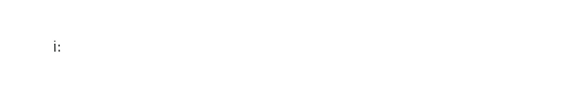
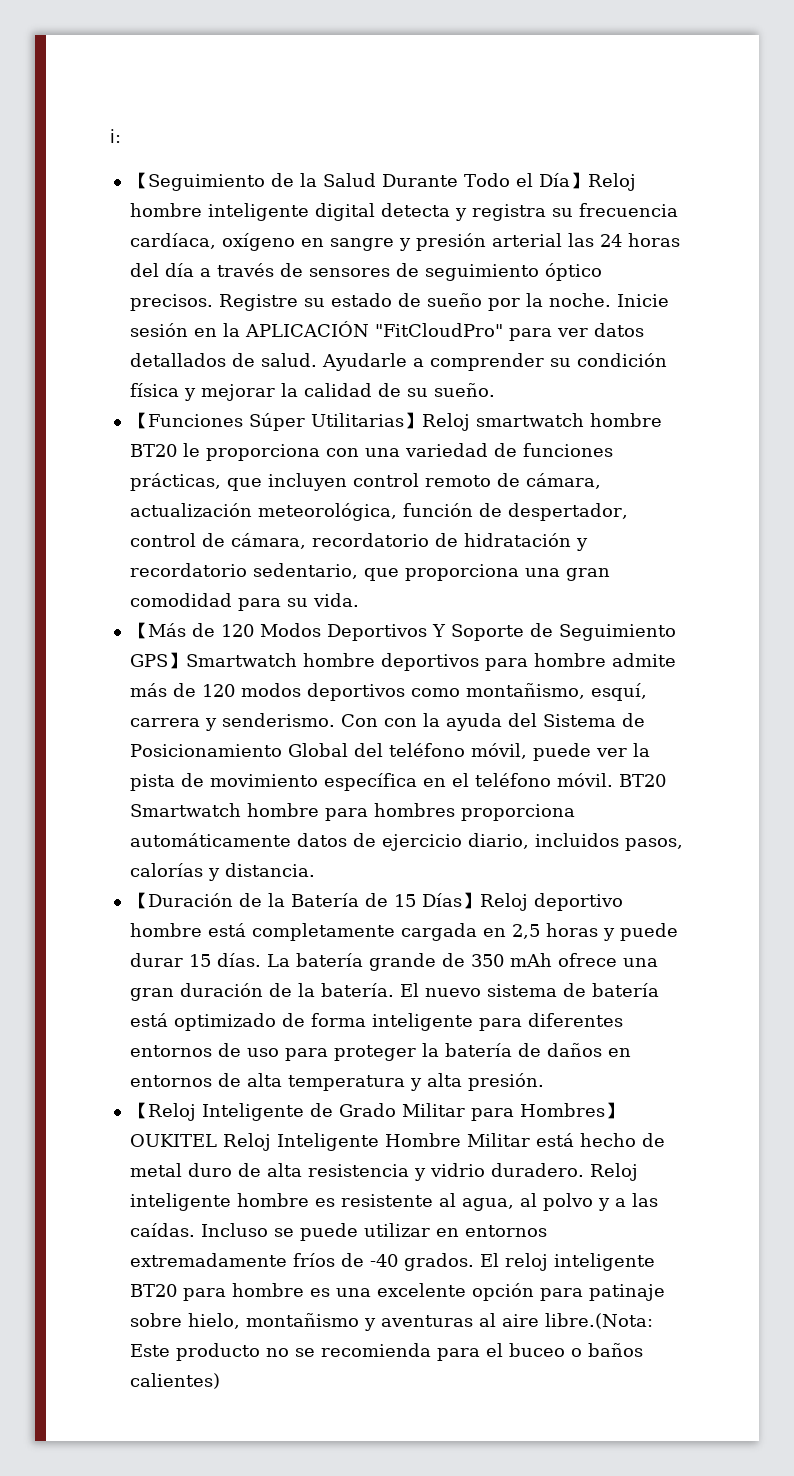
+ 【Seguimiento de la Salud Durante Todo el Día】Reloj hombre inteligente digital detecta y registra su frecuencia cardíaca, oxígeno en sangre y presión arterial las 24 horas del día a través de sensores de seguimiento óptico precisos. Registre su estado de sueño por la noche. Inicie sesión en la APLICACIÓN "FitCloudPro" para ver datos detallados de salud. Ayudarle a comprender su condición física y mejorar la calidad de su sueño.
+ 【Funciones Súper Utilitarias】Reloj smartwatch hombre BT20 le proporciona con una variedad de funciones prácticas, que incluyen control remoto de cámara, actualización meteorológica, función de despertador, control de cámara, recordatorio de hidratación y recordatorio sedentario, que proporciona una gran comodidad para su vida.
+ 【Más de 120 Modos Deportivos Y Soporte de Seguimiento GPS】Smartwatch hombre deportivos para hombre admite más de 120 modos deportivos como montañismo, esquí, carrera y senderismo. Con con la ayuda del Sistema de Posicionamiento Global del teléfono móvil, puede ver la pista de movimiento específica en el teléfono móvil. BT20 Smartwatch hombre para hombres proporciona automáticamente datos de ejercicio diario, incluidos pasos, calorías y distancia.
+ 【Duración de la Batería de 15 Días】Reloj deportivo hombre está completamente cargada en 2,5 horas y puede durar 15 días. La batería grande de 350 mAh ofrece una gran duración de la batería. El nuevo sistema de batería está optimizado de forma inteligente para diferentes entornos de uso para proteger la batería de daños en entornos de alta temperatura y alta presión.
+ 【Reloj Inteligente de Grado Militar para Hombres】OUKITEL Reloj Inteligente Hombre Militar está hecho de metal duro de alta resistencia y vidrio duradero. Reloj inteligente hombre es resistente al agua, al polvo y a las caídas. Incluso se puede utilizar en entornos extremadamente fríos de -40 grados. El reloj inteligente BT20 para hombre es una excelente opción para patinaje sobre hielo, montañismo y aventuras al aire libre.(Nota: Este producto no se recomienda para el buceo o baños calientes)

